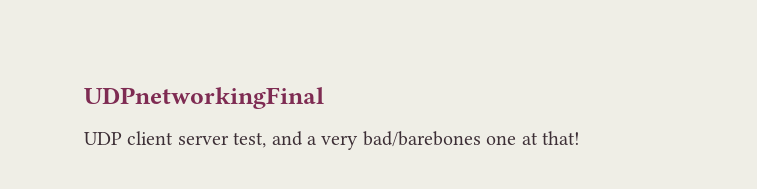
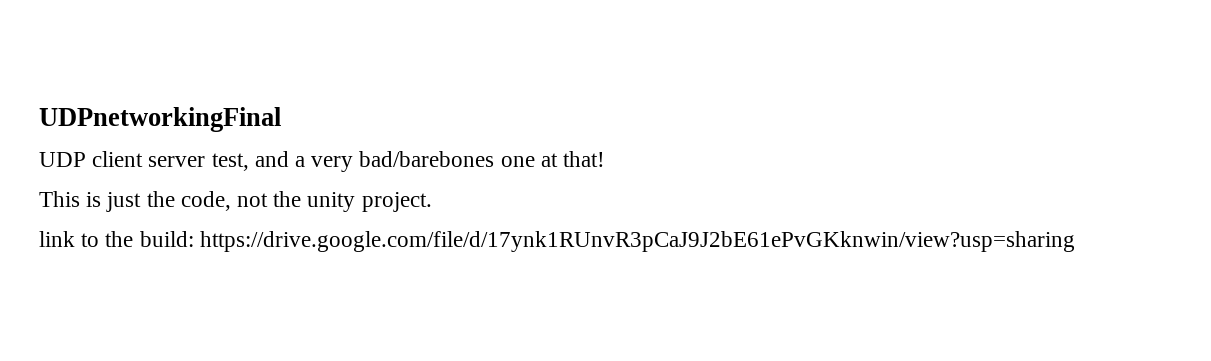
+ This is just the code, not the unity project.
+ link to the build: https://drive.google.com/file/d/17ynk1RUnvR3pCaJ9J2bE61ePvGKknwin/view?usp=sharing

